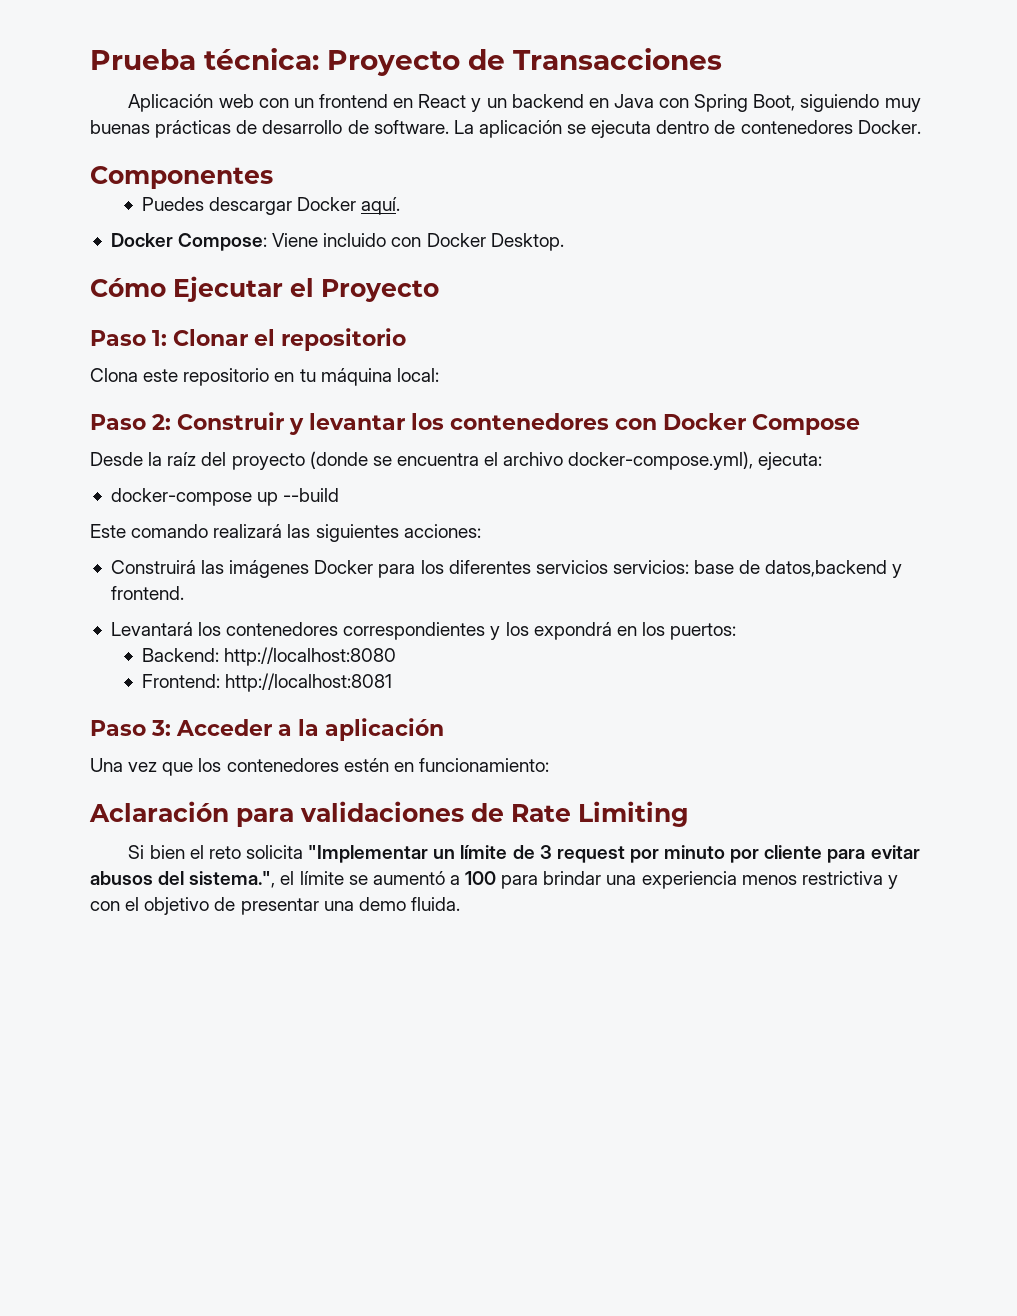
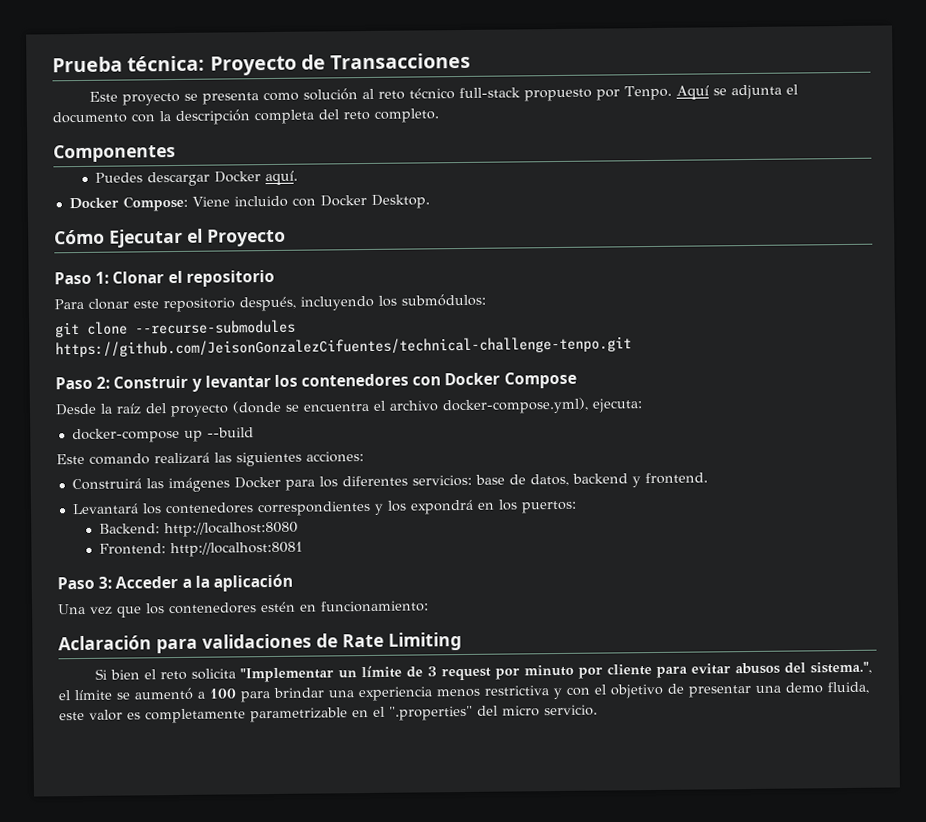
- Aplicación web con un frontend en React y un backend en Java con Spring Boot, siguiendo muy buenas prácticas de desarrollo de software. La aplicación se ejecuta dentro de contenedores Docker.
+ Este proyecto se presenta como solución al reto técnico full-stack propuesto por Tenpo. Aquí se adjunta el documento con la descripción completa del reto completo.
- Clona este repositorio en tu máquina local:
+ Para clonar este repositorio después, incluyendo los submódulos:
+ git clone --recurse-submodules https://github.com/JeisonGonzalezCifuentes/technical-challenge-tenpo.git
- Construirá las imágenes Docker para los diferentes servicios servicios: base de datos,backend y frontend.
+ Construirá las imágenes Docker para los diferentes servicios: base de datos, backend y frontend.
- Si bien el reto solicita "Implementar un límite de 3 request por minuto por cliente para evitar abusos del sistema.", el límite se aumentó a 100 para brindar una experiencia menos restrictiva y con el objetivo de presentar una demo fluida.
+ Si bien el reto solicita "Implementar un límite de 3 request por minuto por cliente para evitar abusos del sistema.", el límite se aumentó a 100 para brindar una experiencia menos restrictiva y con el objetivo de presentar una demo fluida, este valor es completamente parametrizable en el ".properties" del micro servicio.

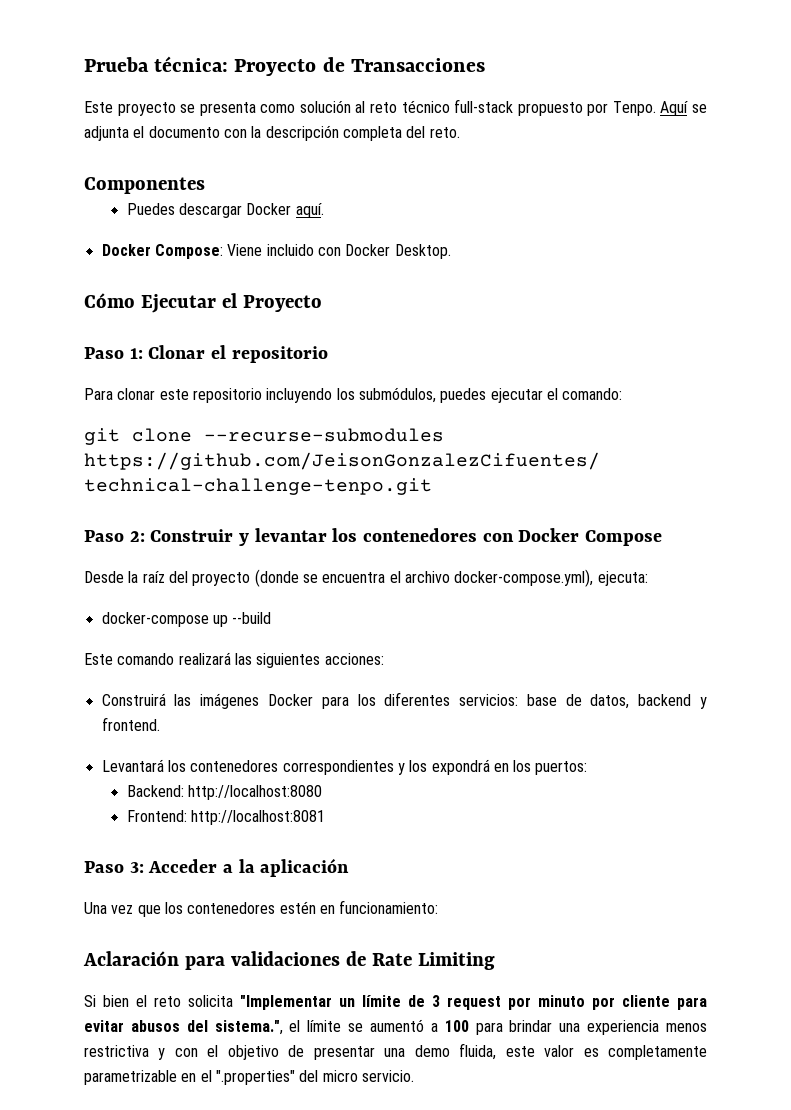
- Aquí se adjunta el documento con la descripción completa del reto completo.
+ Aquí se adjunta el documento con la descripción completa del reto.
- Para clonar este repositorio después, incluyendo los submódulos:
+ Para clonar este repositorio incluyendo los submódulos, puedes ejecutar el comando:

